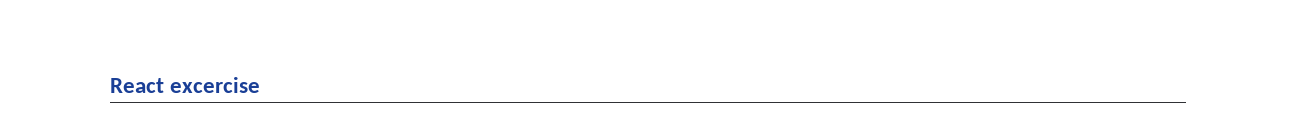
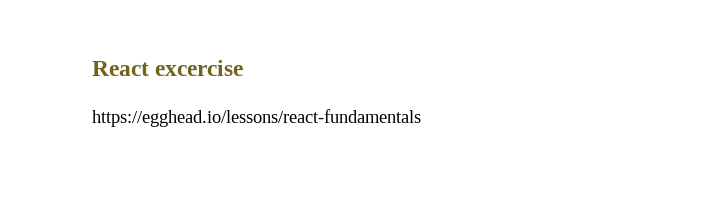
+ https://egghead.io/lessons/react-fundamentals

